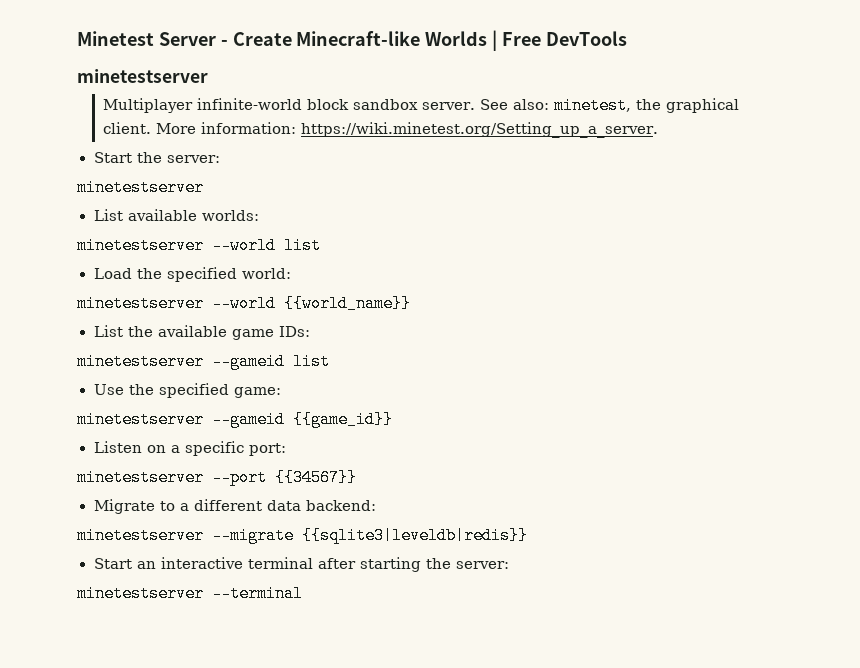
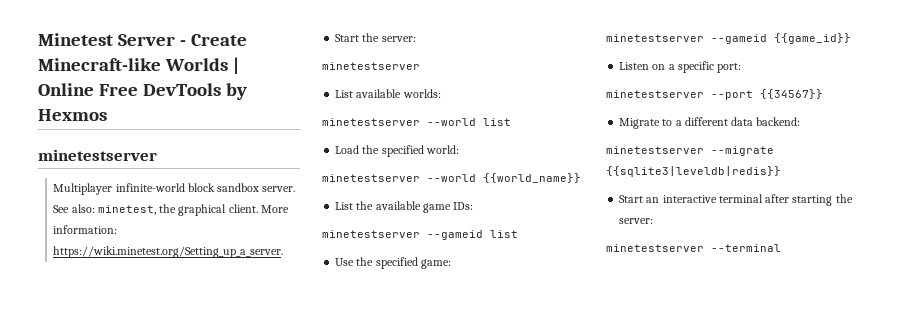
- Minetest Server - Create Minecraft-like Worlds | Free DevTools
+ Minetest Server - Create Minecraft-like Worlds | Online Free DevTools by Hexmos

